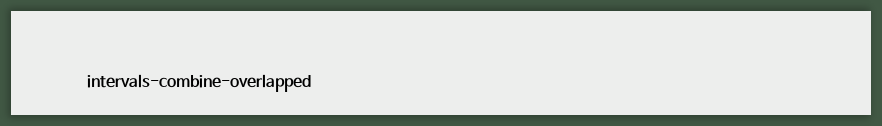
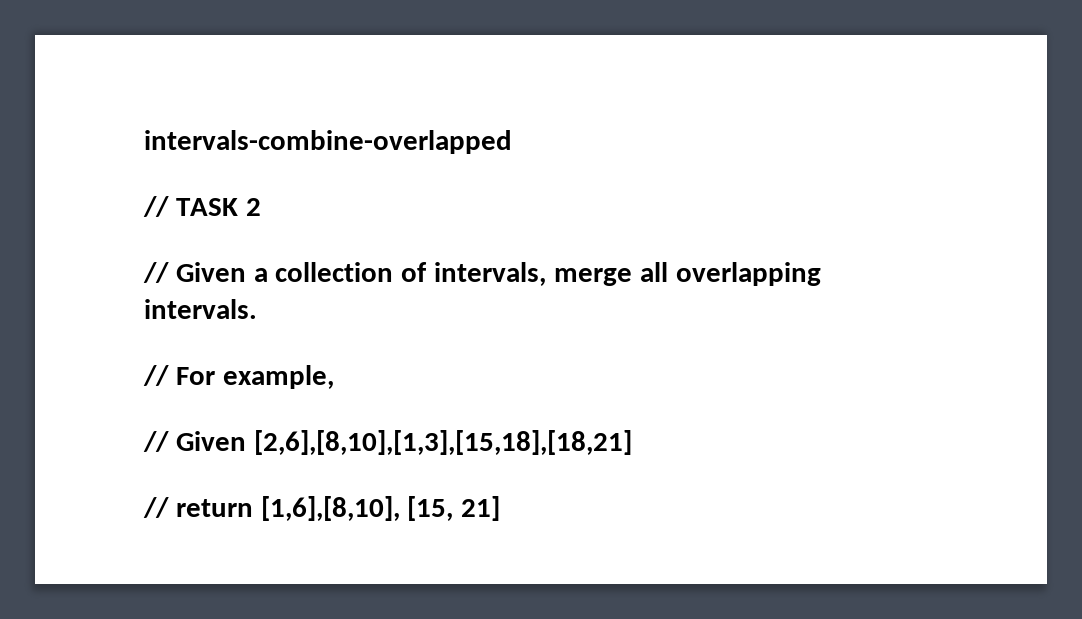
+ // TASK 2
+ // Given a collection of intervals, merge all overlapping intervals.
+ // For example,
+ // Given [2,6],[8,10],[1,3],[15,18],[18,21]
+ // return [1,6],[8,10], [15, 21]

